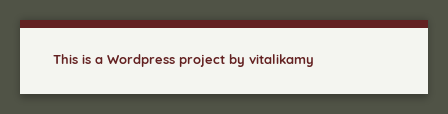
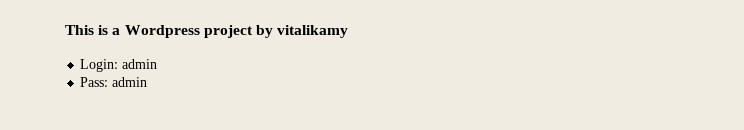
+ Login: admin
+ Pass: admin

